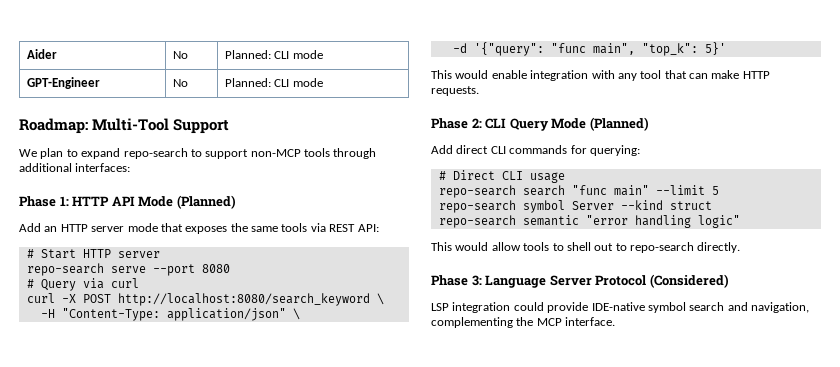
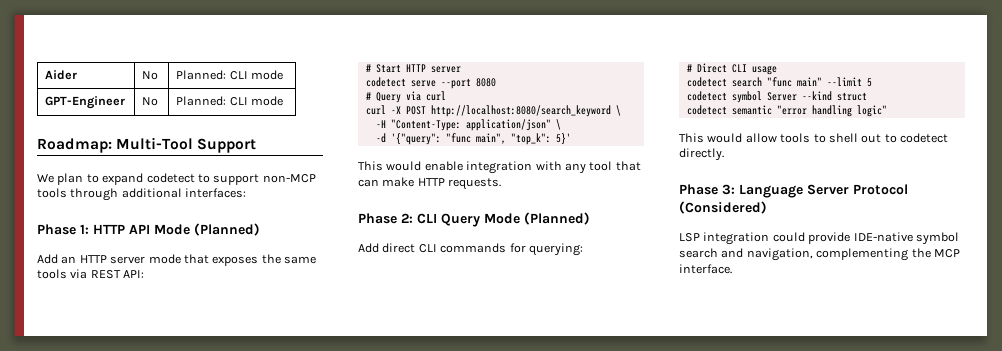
- We plan to expand repo-search to support non-MCP tools through additional interfaces:
+ We plan to expand codetect to support non-MCP tools through additional interfaces:
- repo-search serve --port 8080
+ codetect serve --port 8080
- repo-search search "func main" --limit 5
+ codetect search "func main" --limit 5
- repo-search symbol Server --kind struct
+ codetect symbol Server --kind struct
- repo-search semantic "error handling logic"
+ codetect semantic "error handling logic"
- This would allow tools to shell out to repo-search directly.
+ This would allow tools to shell out to codetect directly.

